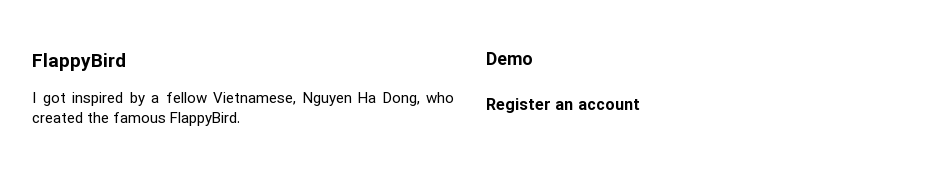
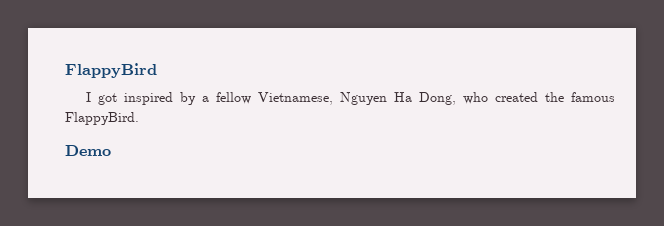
- Register an account

